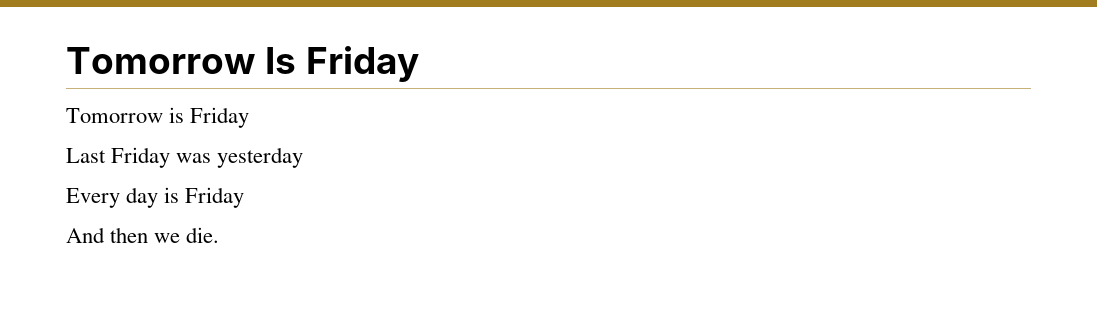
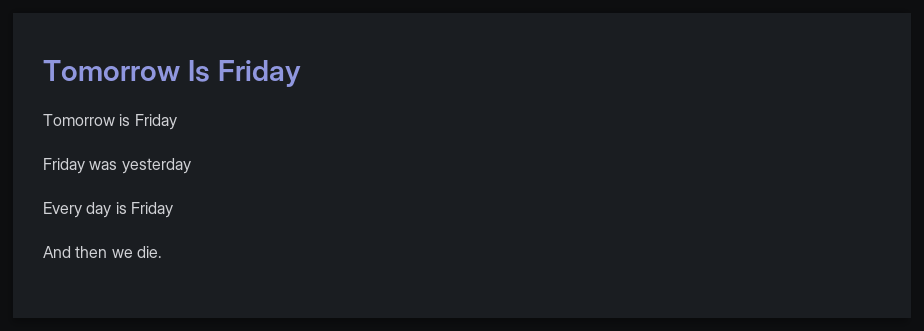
- Last Friday was yesterday
+ Friday was yesterday

